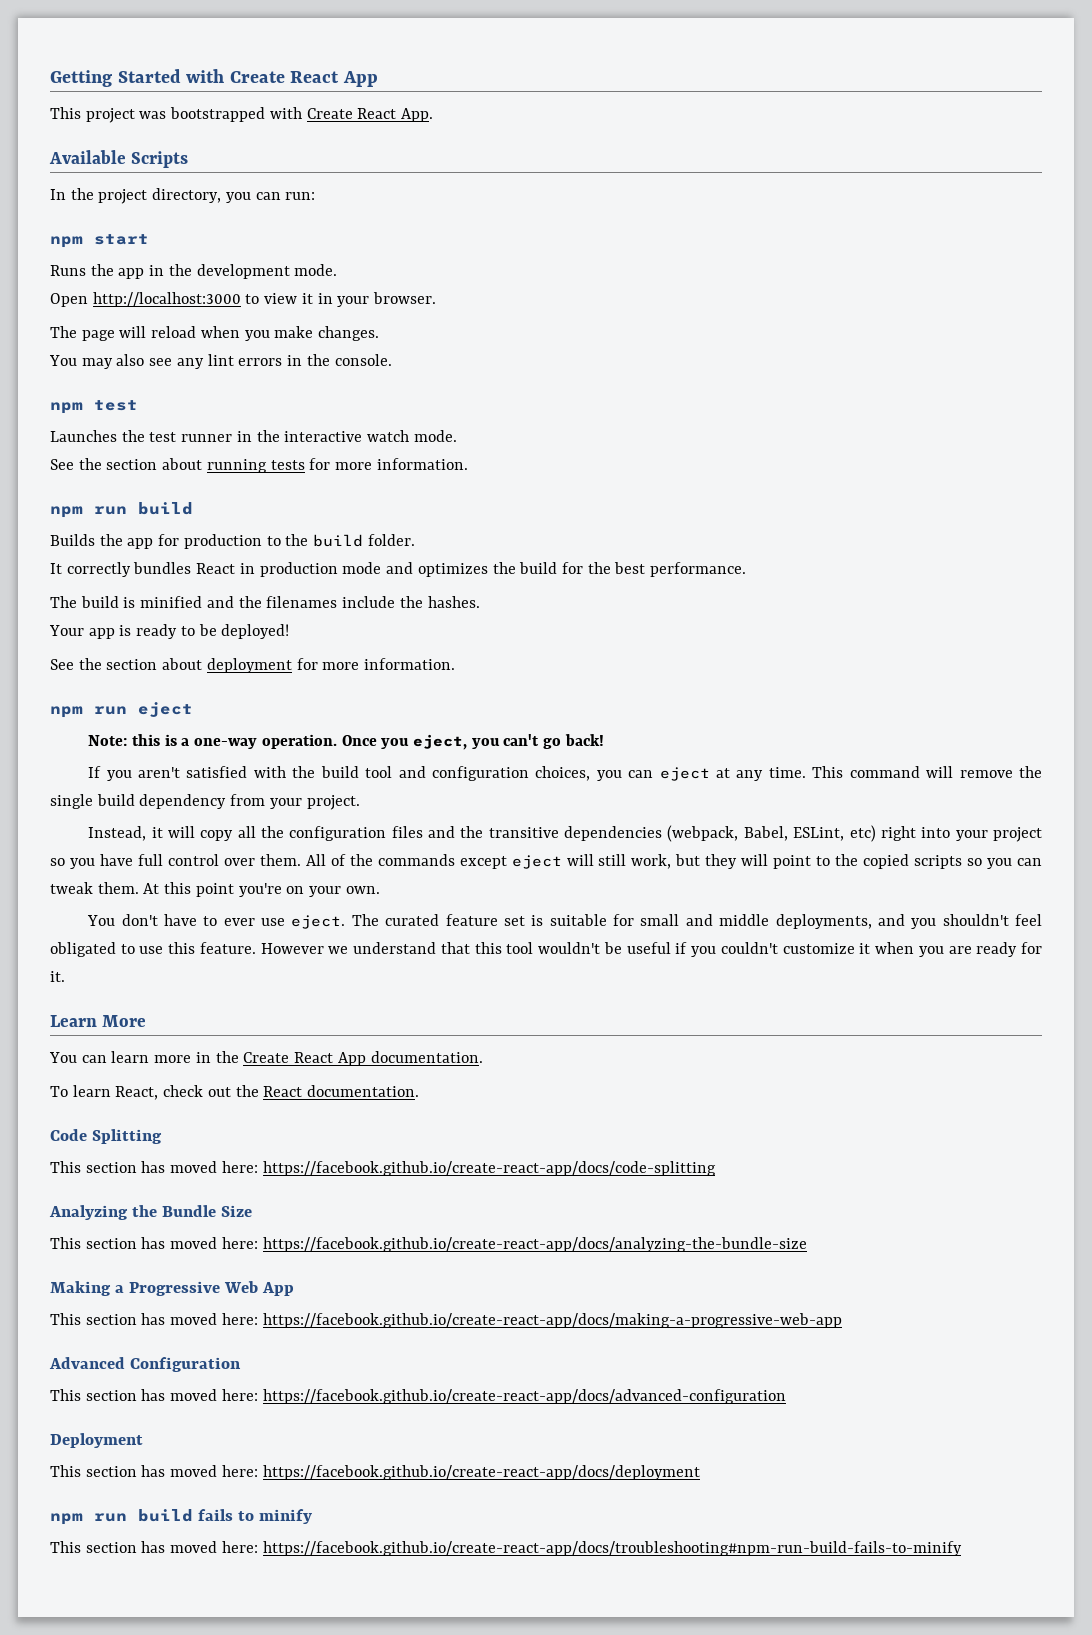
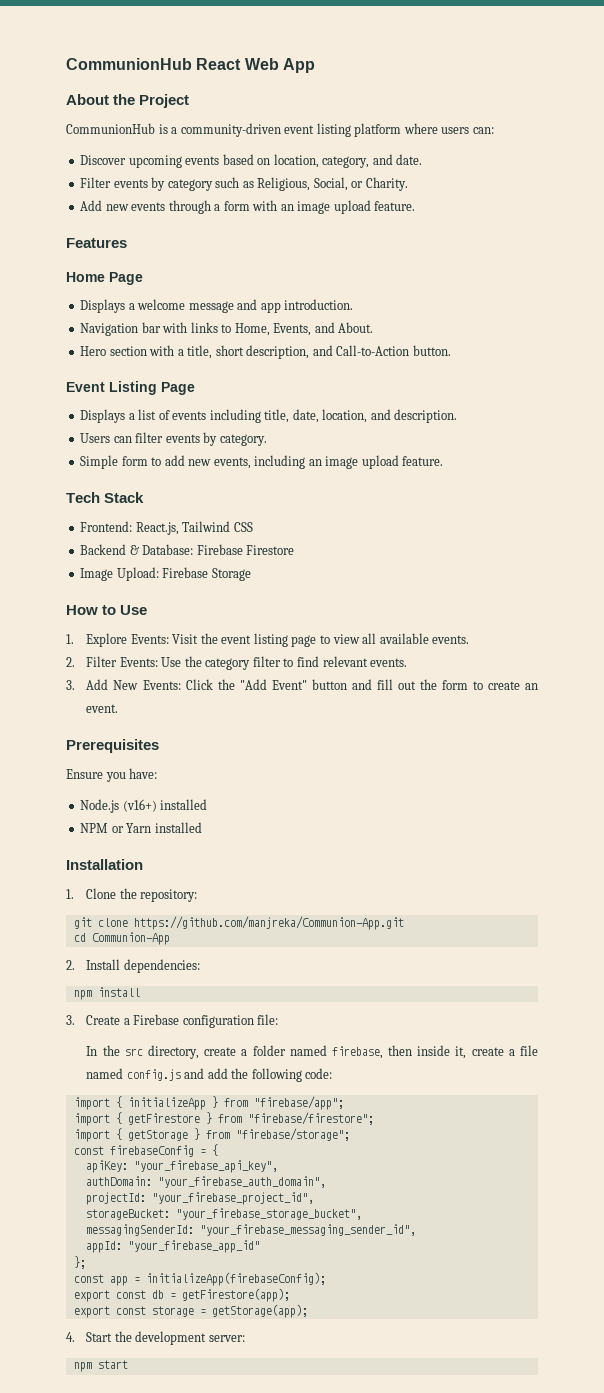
- Getting Started with Create React App
- This project was bootstrapped with Create React App.
- Available Scripts
- In the project directory, you can run:
+ CommunionHub React Web App
+ About the Project
+ CommunionHub is a community-driven event listing platform where users can:
+ Discover upcoming events based on location, category, and date.
+ Filter events by category such as Religious, Social, or Charity.
+ Add new events through a form with an image upload feature.
+ Features
+ Home Page
+ Displays a welcome message and app introduction.
+ Navigation bar with links to Home, Events, and About.
+ Hero section with a title, short description, and Call-to-Action button.
+ Event Listing Page
+ Displays a list of events including title, date, location, and description.
+ Users can filter events by category.
+ Simple form to add new events, including an image upload feature.
+ Tech Stack
+ Frontend: React.js, Tailwind CSS
+ Backend & Database: Firebase Firestore
+ Image Upload: Firebase Storage
+ How to Use
+ 1. Explore Events: Visit the event listing page to view all available events.
+ 2. Filter Events: Use the category filter to find relevant events.
+ 3. Add New Events: Click the "Add Event" button and fill out the form to create an event.
+ Prerequisites
+ Ensure you have:
+ Node.js (v16+) installed
+ NPM or Yarn installed
+ Installation
+ 1. Clone the repository:
+ git clone https://github.com/manjreka/Communion-App.git
+ cd Communion-App
+ 2. Install dependencies:
+ npm install
+ 3. Create a Firebase configuration file:
+ In the src directory, create a folder named firebase, then inside it, create a file named config.js and add the following code:
+ import { initializeApp } from "firebase/app";
+ import { getFirestore } from "firebase/firestore";
+ import { getStorage } from "firebase/storage";
+ const firebaseConfig = {
+ apiKey: "your_firebase_api_key",
+ authDomain: "your_firebase_auth_domain",
+ projectId: "your_firebase_project_id",
+ storageBucket: "your_firebase_storage_bucket",
+ messagingSenderId: "your_firebase_messaging_sender_id",
+ appId: "your_firebase_app_id"
+ };
+ const app = initializeApp(firebaseConfig);
+ export const db = getFirestore(app);
+ export const storage = getStorage(app);
+ 4. Start the development server:
  npm start
- Runs the app in the development mode.
- Open http://localhost:3000 to view it in your browser.
- The page will reload when you make changes.
- You may also see any lint errors in the console.
- npm test
- Launches the test runner in the interactive watch mode.
- See the section about running tests for more information.
- npm run build
- Builds the app for production to the build folder.
- It correctly bundles React in production mode and optimizes the build for the best performance.
- The build is minified and the filenames include the hashes.
- Your app is ready to be deployed!
- See the section about deployment for more information.
- npm run eject
- Note: this is a one-way operation. Once you eject, you can't go back!
- If you aren't satisfied with the build tool and configuration choices, you can eject at any time. This command will remove the single build dependency from your project.
- Instead, it will copy all the configuration files and the transitive dependencies (webpack, Babel, ESLint, etc) right into your project so you have full control over them. All of the commands except eject will still work, but they will point to the copied scripts so you can tweak them. At this point you're on your own.
- You don't have to ever use eject. The curated feature set is suitable for small and middle deployments, and you shouldn't feel obligated to use this feature. However we understand that this tool wouldn't be useful if you couldn't customize it when you are ready for it.
- Learn More
- You can learn more in the Create React App documentation.
- To learn React, check out the React documentation.
- Code Splitting
- This section has moved here: https://facebook.github.io/create-react-app/docs/code-splitting
- Analyzing the Bundle Size
- This section has moved here: https://facebook.github.io/create-react-app/docs/analyzing-the-bundle-size
- Making a Progressive Web App
- This section has moved here: https://facebook.github.io/create-react-app/docs/making-a-progressive-web-app
- Advanced Configuration
- This section has moved here: https://facebook.github.io/create-react-app/docs/advanced-configuration
- Deployment
- This section has moved here: https://facebook.github.io/create-react-app/docs/deployment
- npm run build fails to minify
- This section has moved here: https://facebook.github.io/create-react-app/docs/troubleshooting#npm-run-build-fails-to-minify

